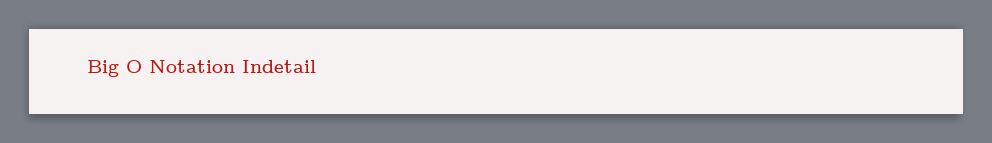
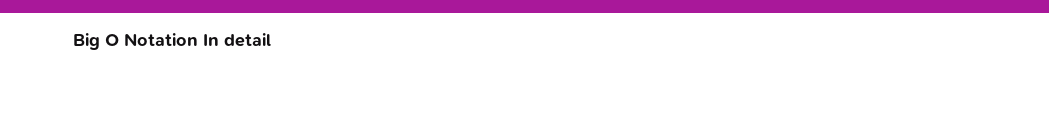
- Big O Notation Indetail
+ Big O Notation In detail

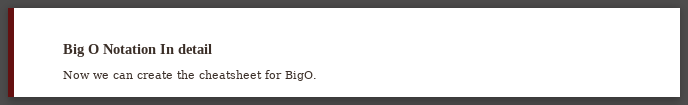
+ Now we can create the cheatsheet for BigO.

